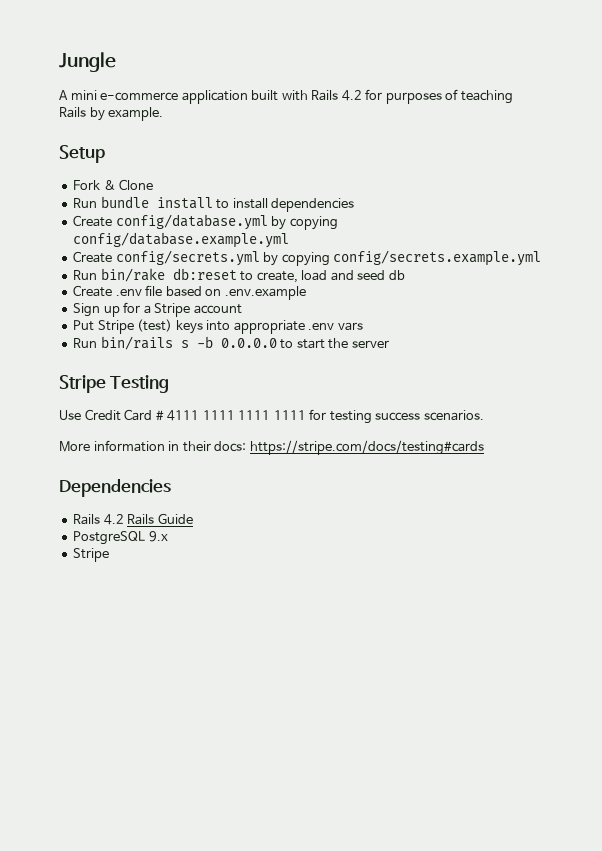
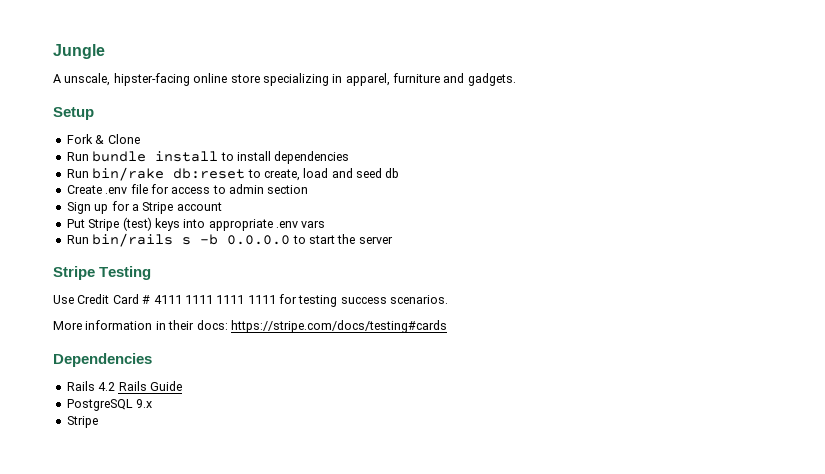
- A mini e-commerce application built with Rails 4.2 for purposes of teaching Rails by example.
+ A unscale, hipster-facing online store specializing in apparel, furniture and gadgets.
- Create config/database.yml by copying config/database.example.yml
- Create config/secrets.yml by copying config/secrets.example.yml
- Create .env file based on .env.example
+ Create .env file for access to admin section

